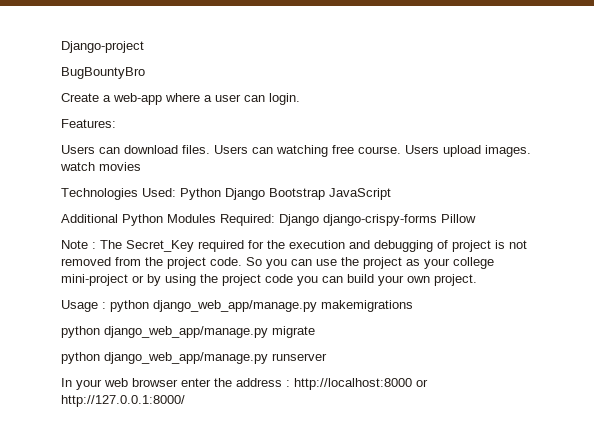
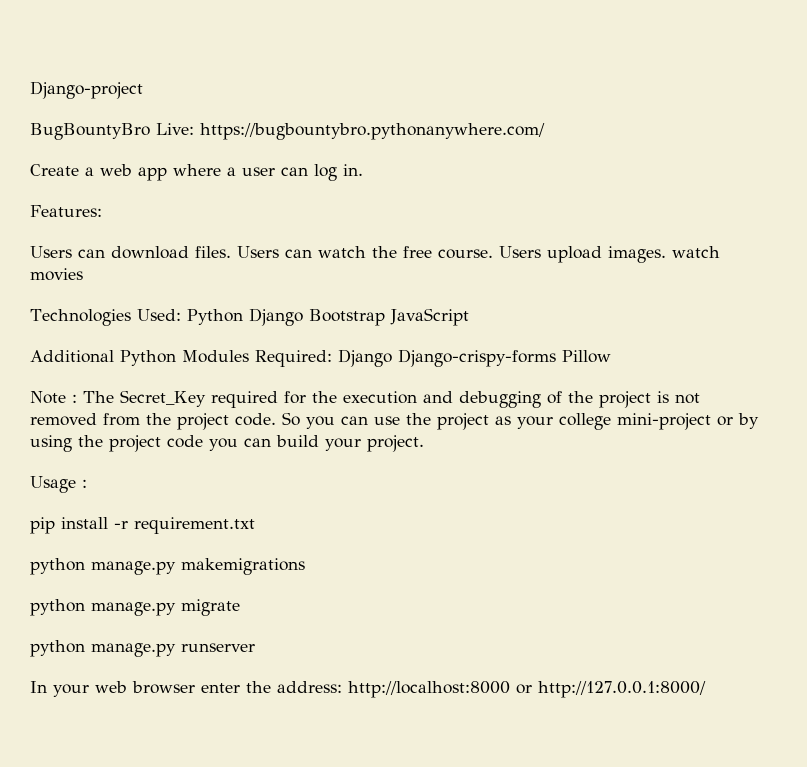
- BugBountyBro
+ BugBountyBro Live: https://bugbountybro.pythonanywhere.com/
- Create a web-app where a user can login.
+ Create a web app where a user can log in.
- Users can watching free course.
+ Users can watch the free course.
- Additional Python Modules Required: Django django-crispy-forms Pillow
+ Additional Python Modules Required: Django Django-crispy-forms Pillow
- Note : The Secret_Key required for the execution and debugging of project is not removed from the project code.
+ Note : The Secret_Key required for the execution and debugging of the project is not removed from the project code.
- So you can use the project as your college mini-project or by using the project code you can build your own project.
+ So you can use the project as your college mini-project or by using the project code you can build your project.
- Usage : python django_web_app/manage.py makemigrations
+ Usage :
+ pip install -r requirement.txt
+ python manage.py makemigrations
- python django_web_app/manage.py migrate
+ python manage.py migrate
- python django_web_app/manage.py runserver
+ python manage.py runserver
- In your web browser enter the address : http://localhost:8000 or http://127.0.0.1:8000/
+ In your web browser enter the address: http://localhost:8000 or http://127.0.0.1:8000/

